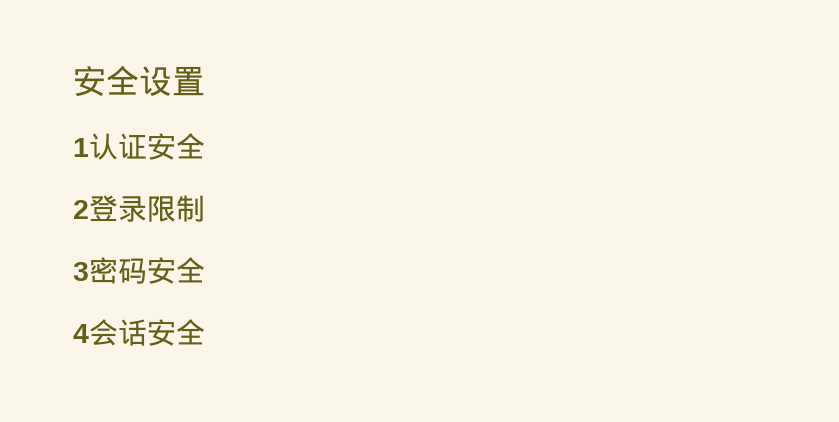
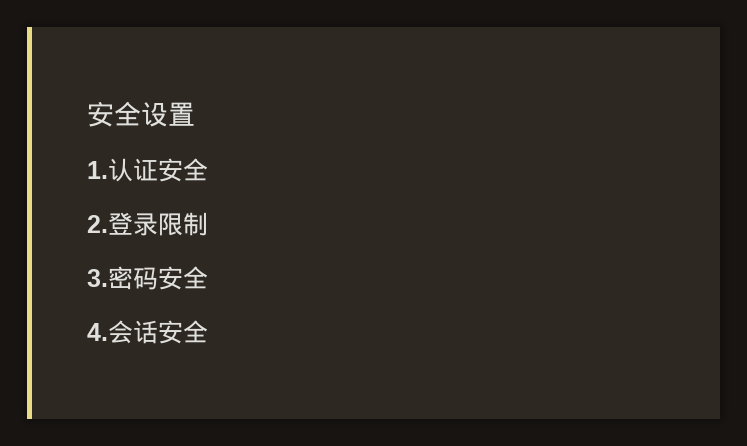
- 1认证安全
+ 1.认证安全
- 2登录限制
+ 2.登录限制
- 3密码安全
+ 3.密码安全
- 4会话安全
+ 4.会话安全

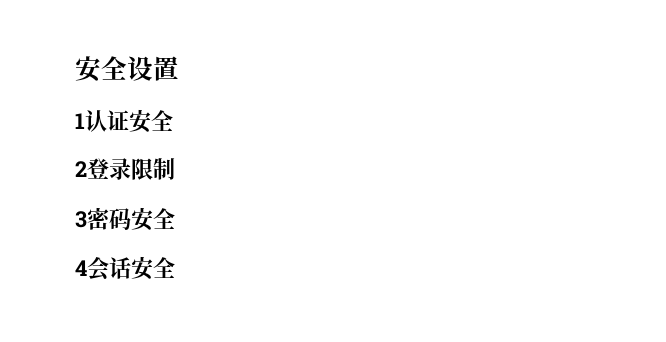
- 1.认证安全
+ 1认证安全
- 2.登录限制
+ 2登录限制
- 3.密码安全
+ 3密码安全
- 4.会话安全
+ 4会话安全

